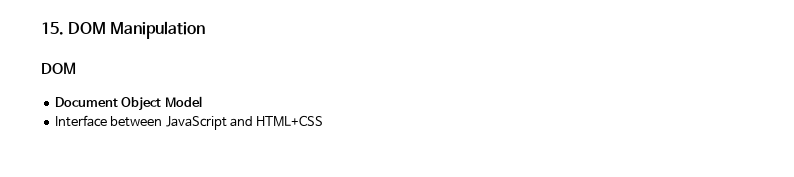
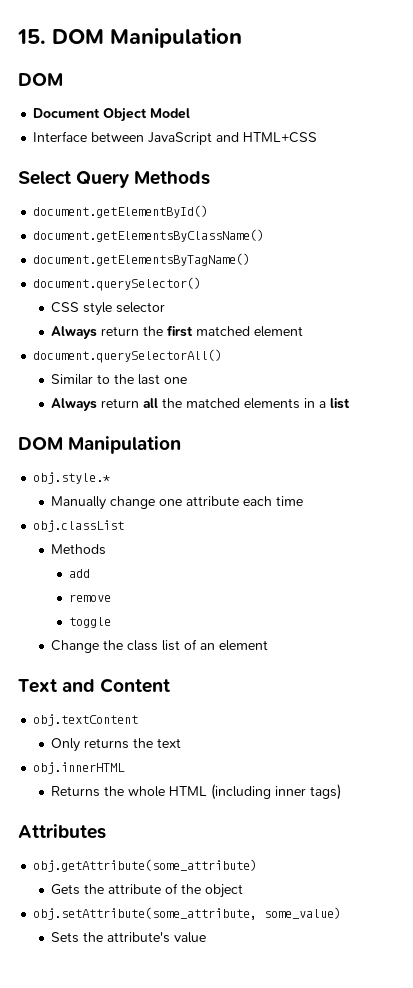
+ Select Query Methods
+ document.getElementById()
+ document.getElementsByClassName()
+ document.getElementsByTagName()
+ document.querySelector()
+ CSS style selector
+ Always return the first matched element
+ document.querySelectorAll()
+ Similar to the last one
+ Always return all the matched elements in a list
+ DOM Manipulation
+ obj.style.*
+ Manually change one attribute each time
+ obj.classList
+ Methods
+ add
+ remove
+ toggle
+ Change the class list of an element
+ Text and Content
+ obj.textContent
+ Only returns the text
+ obj.innerHTML
+ Returns the whole HTML (including inner tags)
+ Attributes
+ obj.getAttribute(some_attribute)
+ Gets the attribute of the object
+ obj.setAttribute(some_attribute, some_value)
+ Sets the attribute's value

